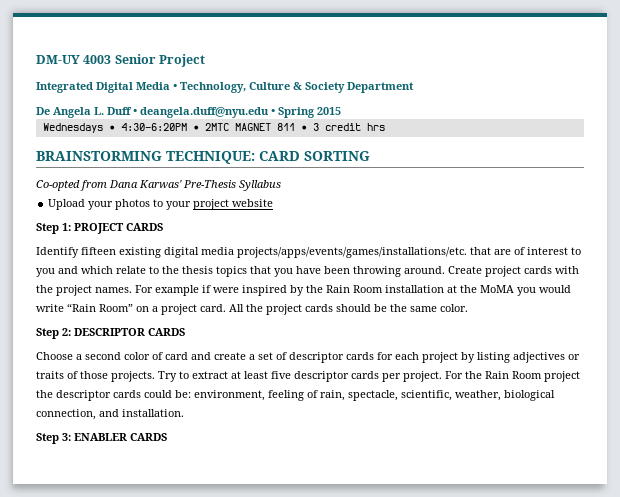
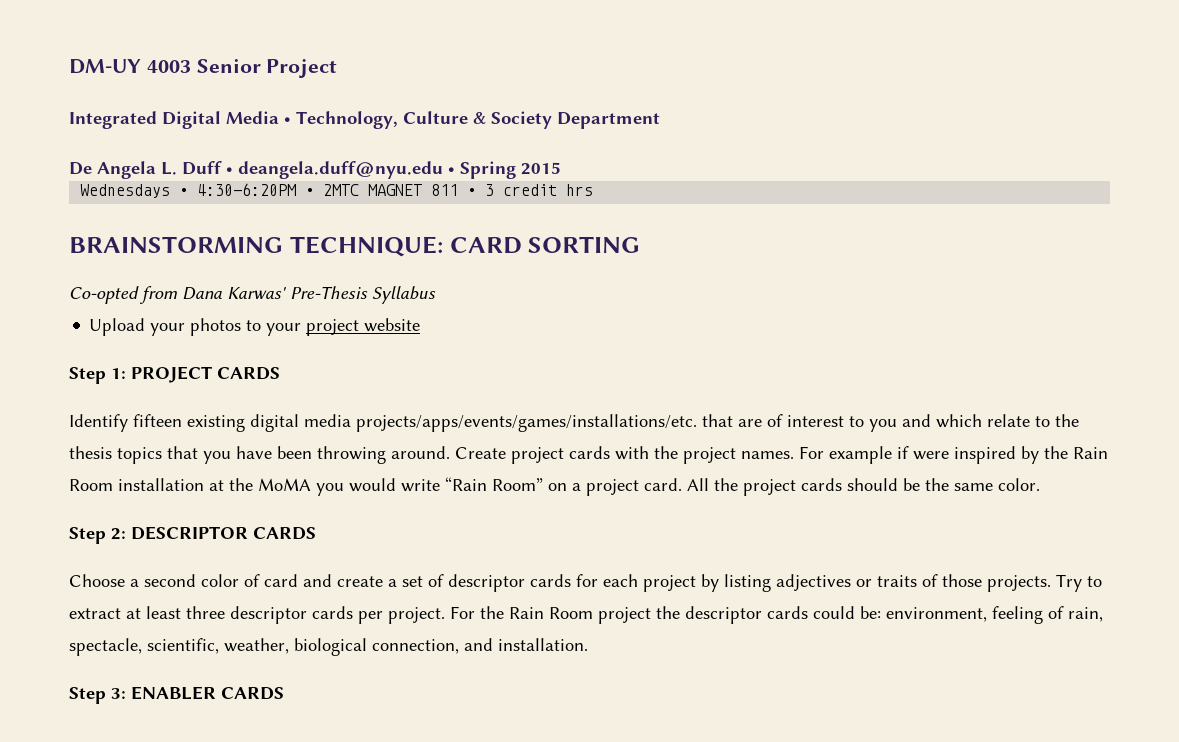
- Try to extract at least five descriptor cards per project.
+ Try to extract at least three descriptor cards per project.

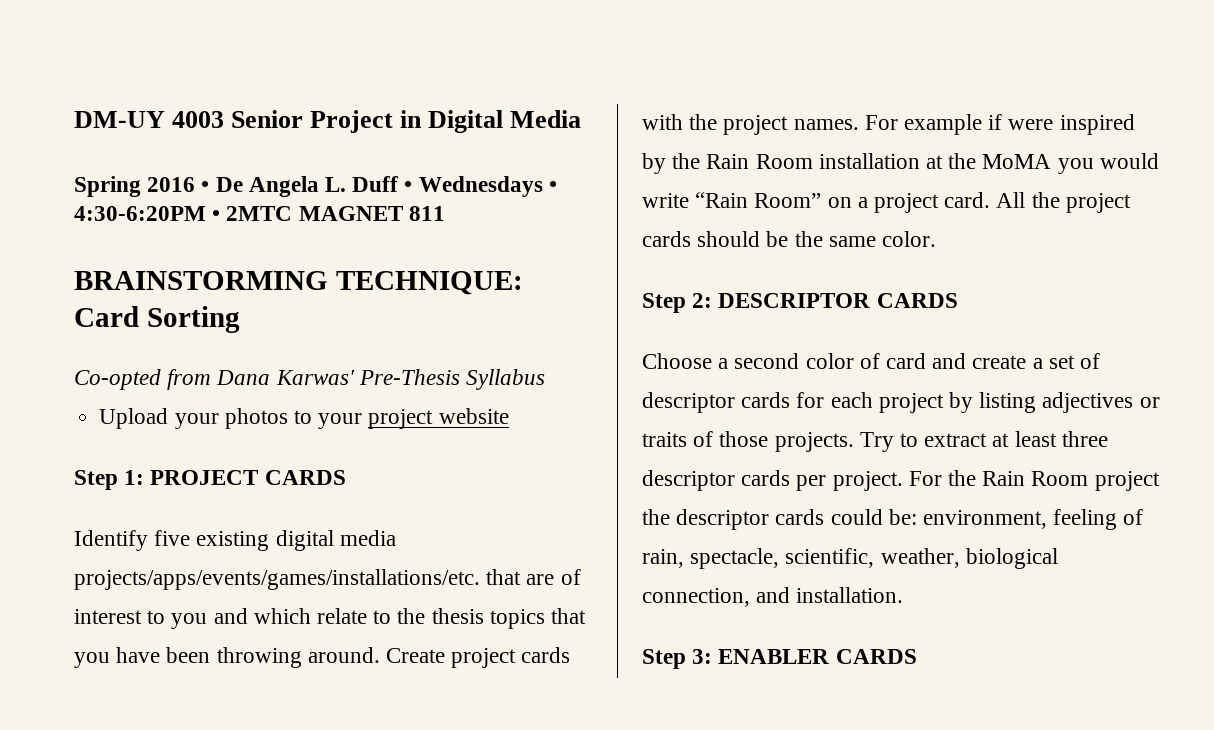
- DM-UY 4003 Senior Project
- Integrated Digital Media • Technology, Culture & Society Department
- De Angela L. Duff • deangela.duff@nyu.edu • Spring 2015
- Wednesdays • 4:30-6:20PM • 2MTC MAGNET 811 • 3 credit hrs
+ DM-UY 4003 Senior Project in Digital Media
+ Spring 2016 • De Angela L. Duff • Wednesdays • 4:30-6:20PM • 2MTC MAGNET 811
- BRAINSTORMING TECHNIQUE: CARD SORTING
+ BRAINSTORMING TECHNIQUE: Card Sorting
- Identify fifteen existing digital media projects/apps/events/games/installations/etc. that are of interest to you and which relate to the thesis topics that you have been throwing around.
+ Identify five existing digital media projects/apps/events/games/installations/etc. that are of interest to you and which relate to the thesis topics that you have been throwing around.

